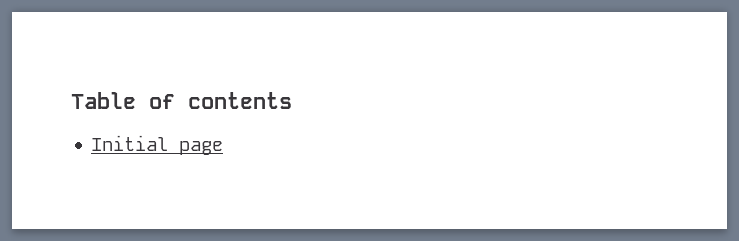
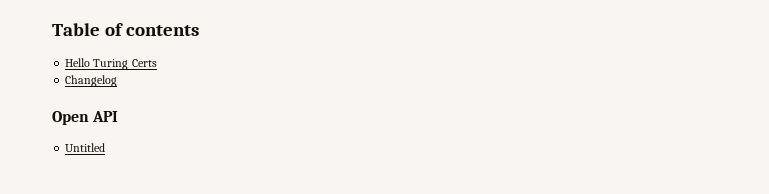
- Initial page
+ Hello Turing Certs
+ Changelog
+ Open API
+ Untitled

